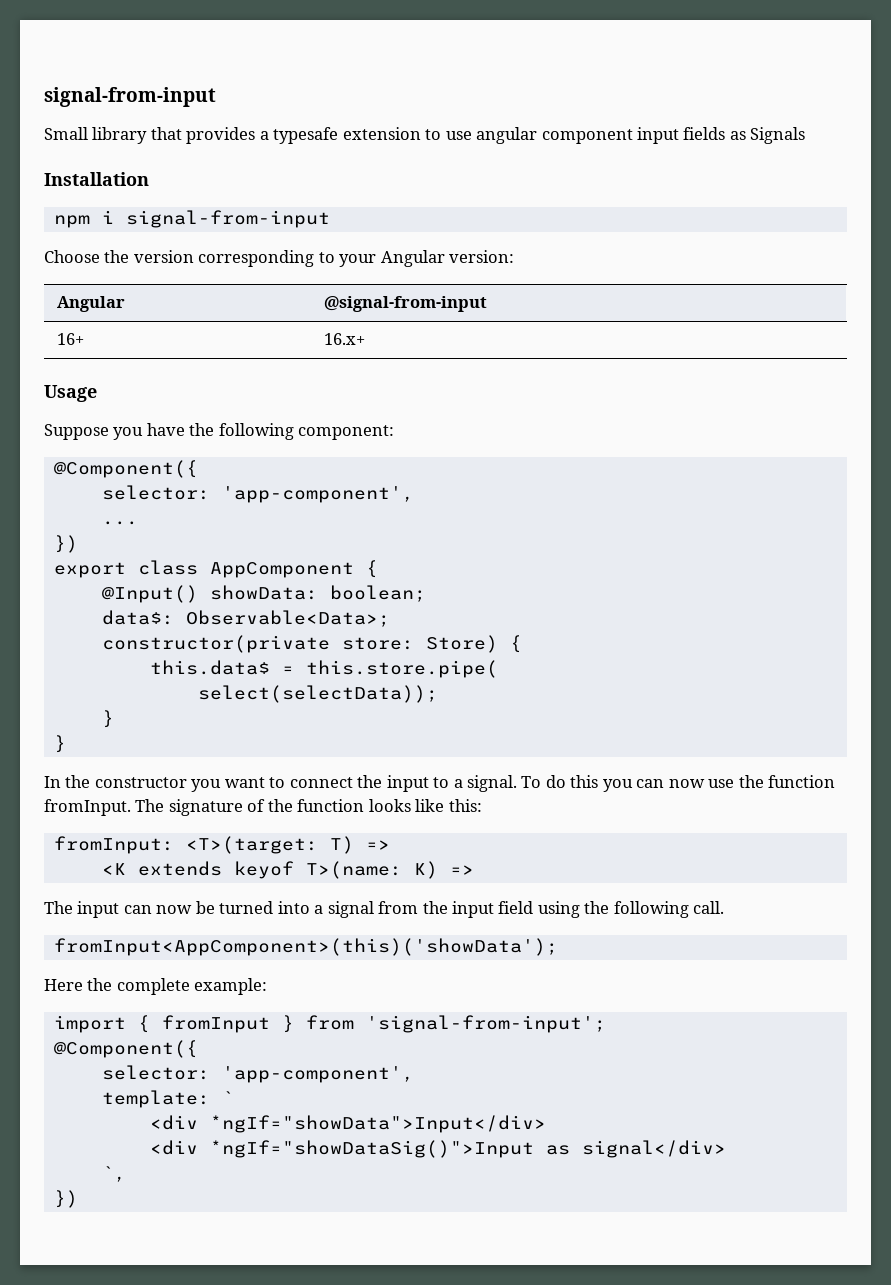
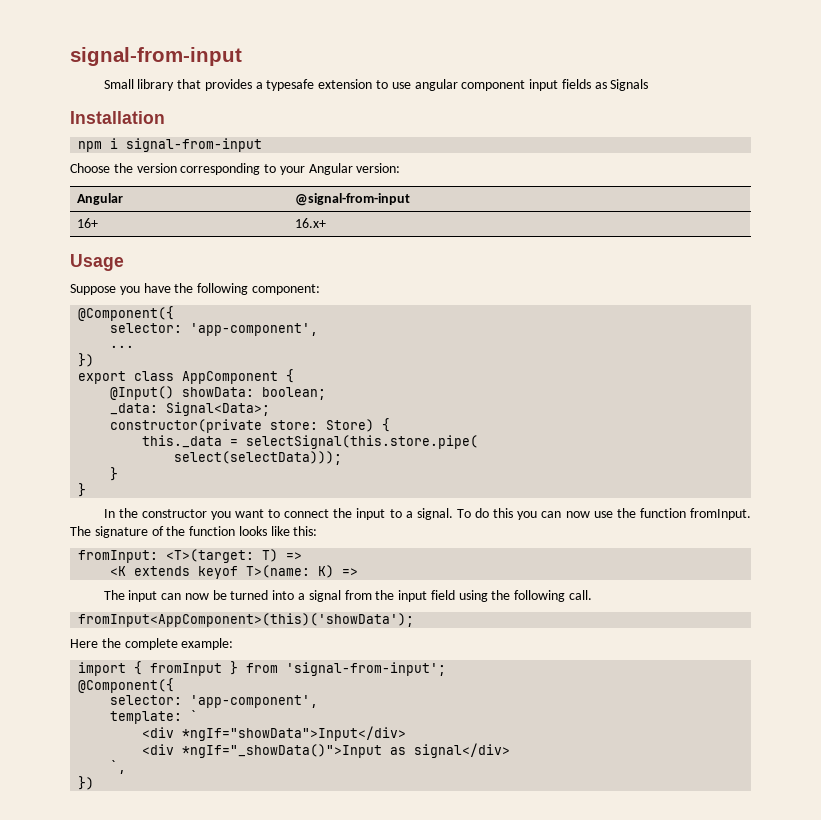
- data$: Observable<Data>;
+ _data: Signal<Data>;
- this.data$ = this.store.pipe(
- select(selectData));
+ this._data = selectSignal(this.store.pipe(
+ select(selectData)));
- <div *ngIf="showDataSig()">Input as signal</div>
+ <div *ngIf="_showData()">Input as signal</div>

